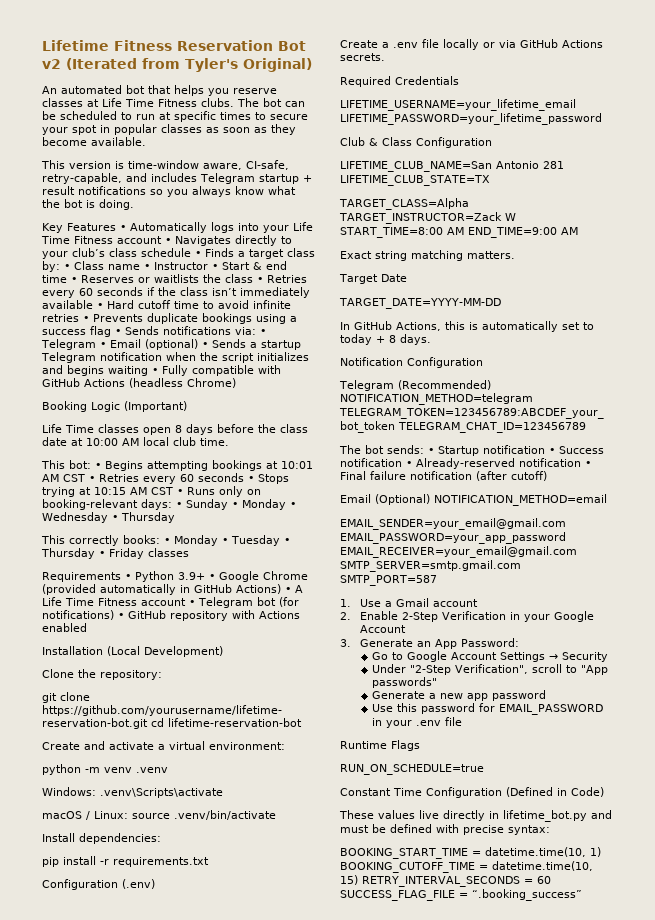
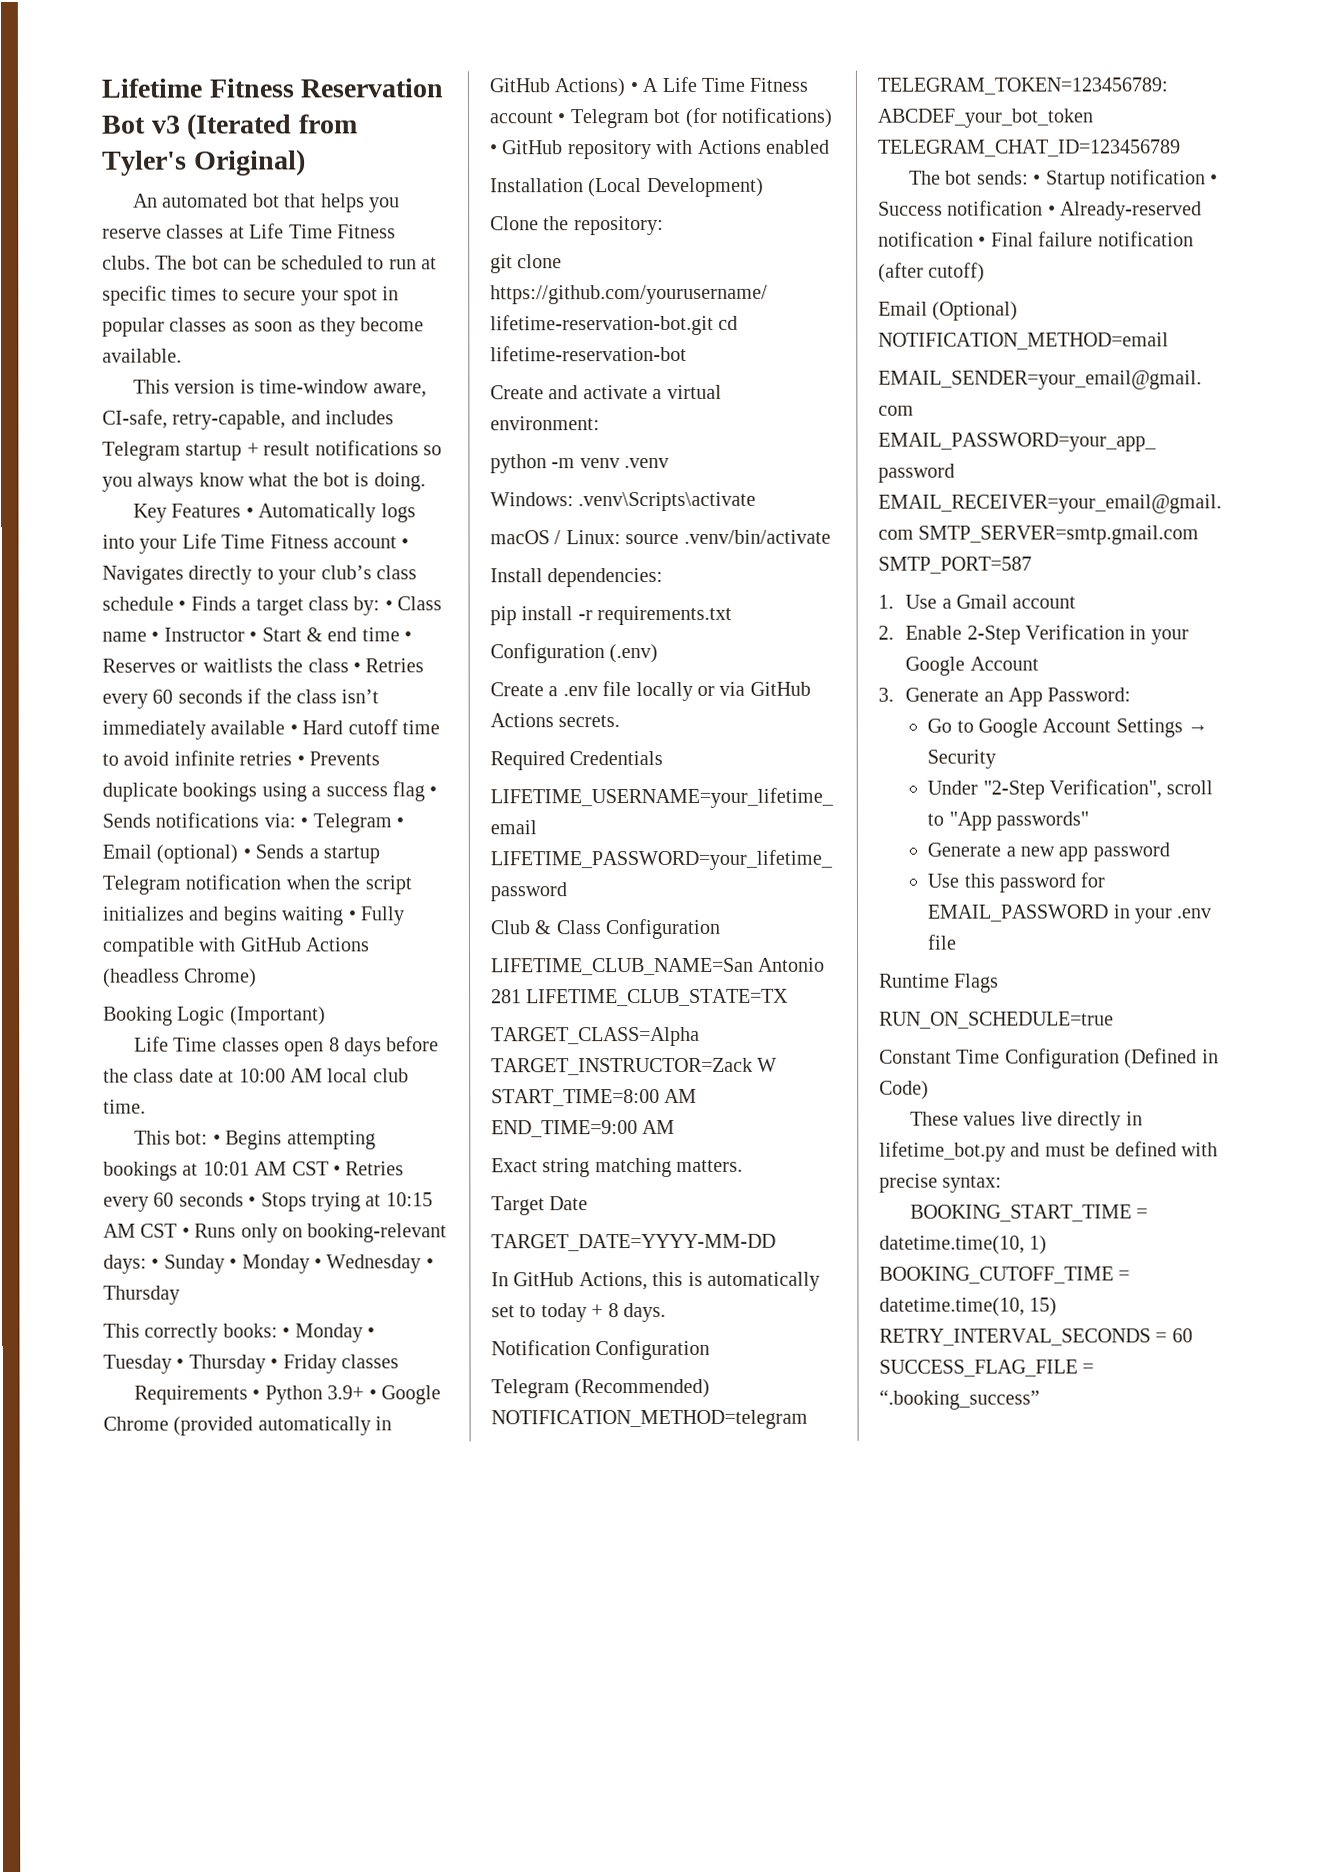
- Lifetime Fitness Reservation Bot v2 (Iterated from Tyler's Original)
+ Lifetime Fitness Reservation Bot v3 (Iterated from Tyler's Original)

